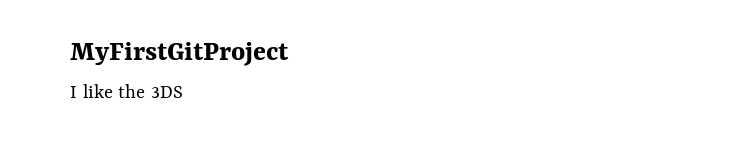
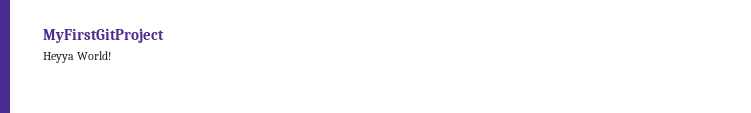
- I like the 3DS
+ Heyya World!

